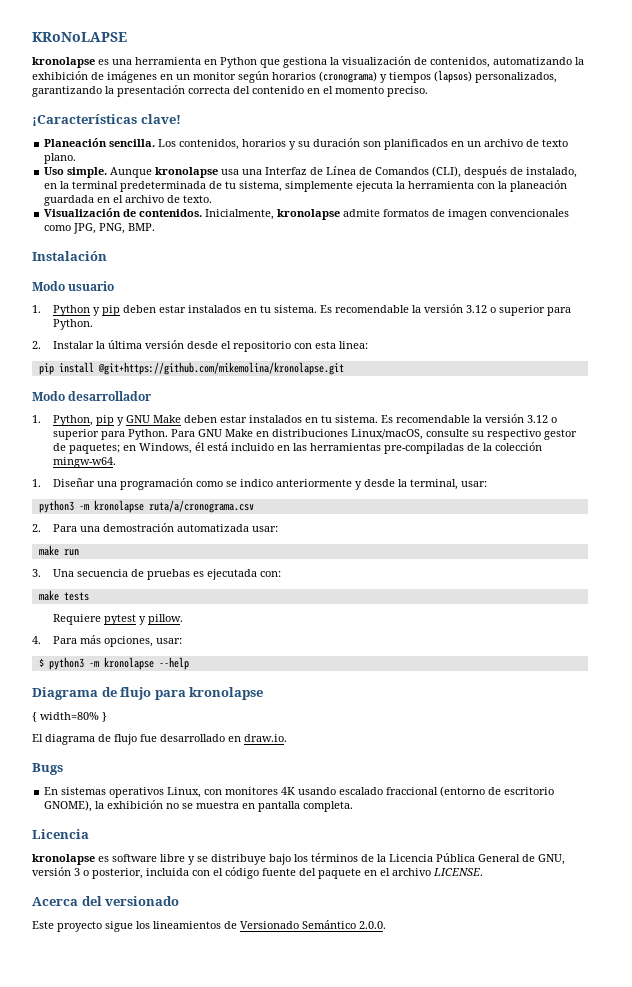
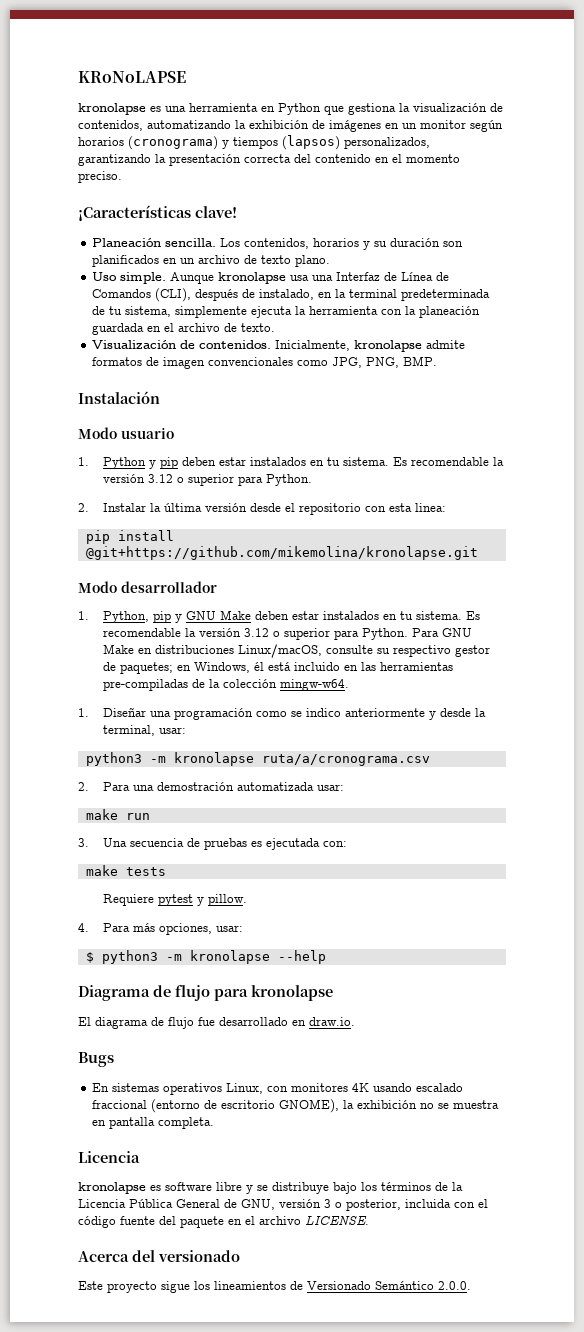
- { width=80% }

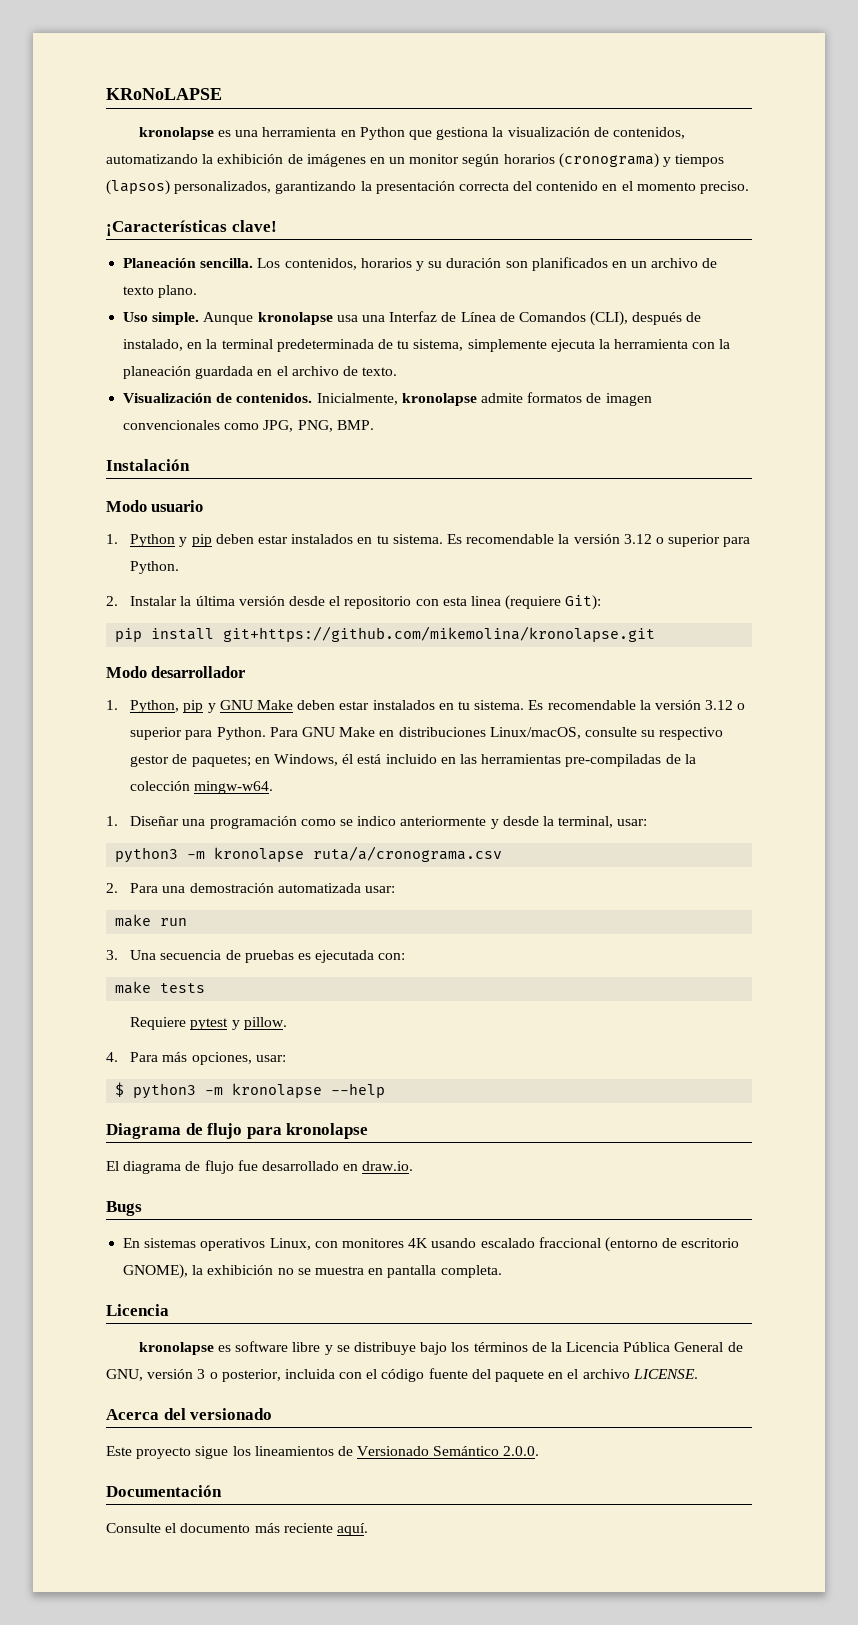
- 2. Instalar la última versión desde el repositorio con esta linea:
+ 2. Instalar la última versión desde el repositorio con esta linea (requiere Git):
- pip install @git+https://github.com/mikemolina/kronolapse.git
+ pip install git+https://github.com/mikemolina/kronolapse.git
+ Documentación
+ Consulte el documento más reciente aquí.

